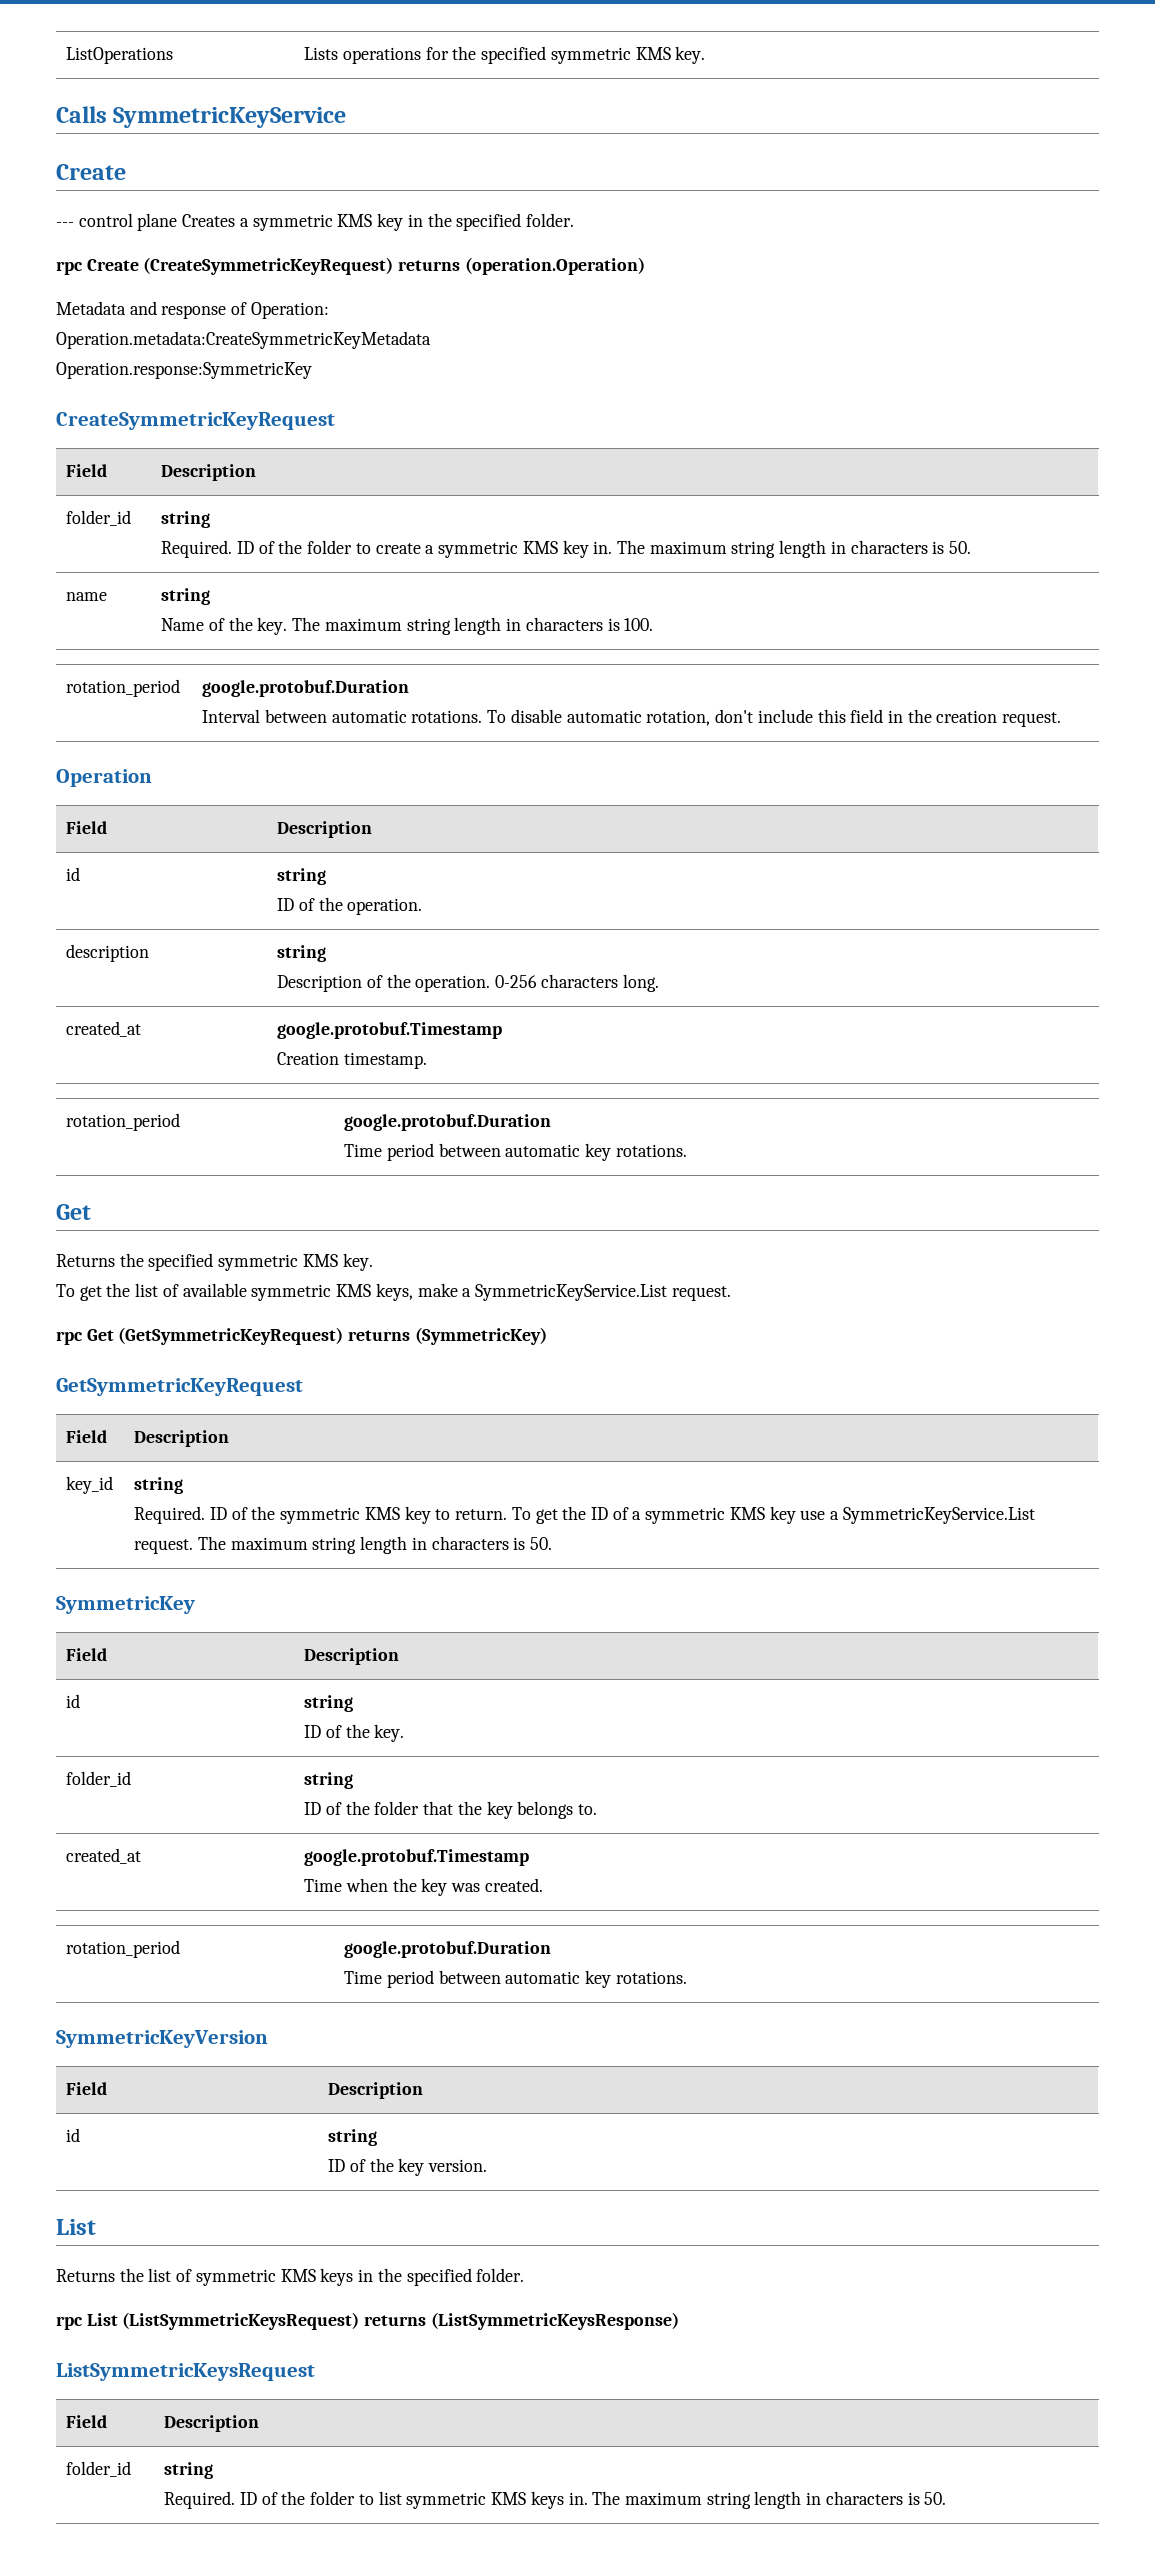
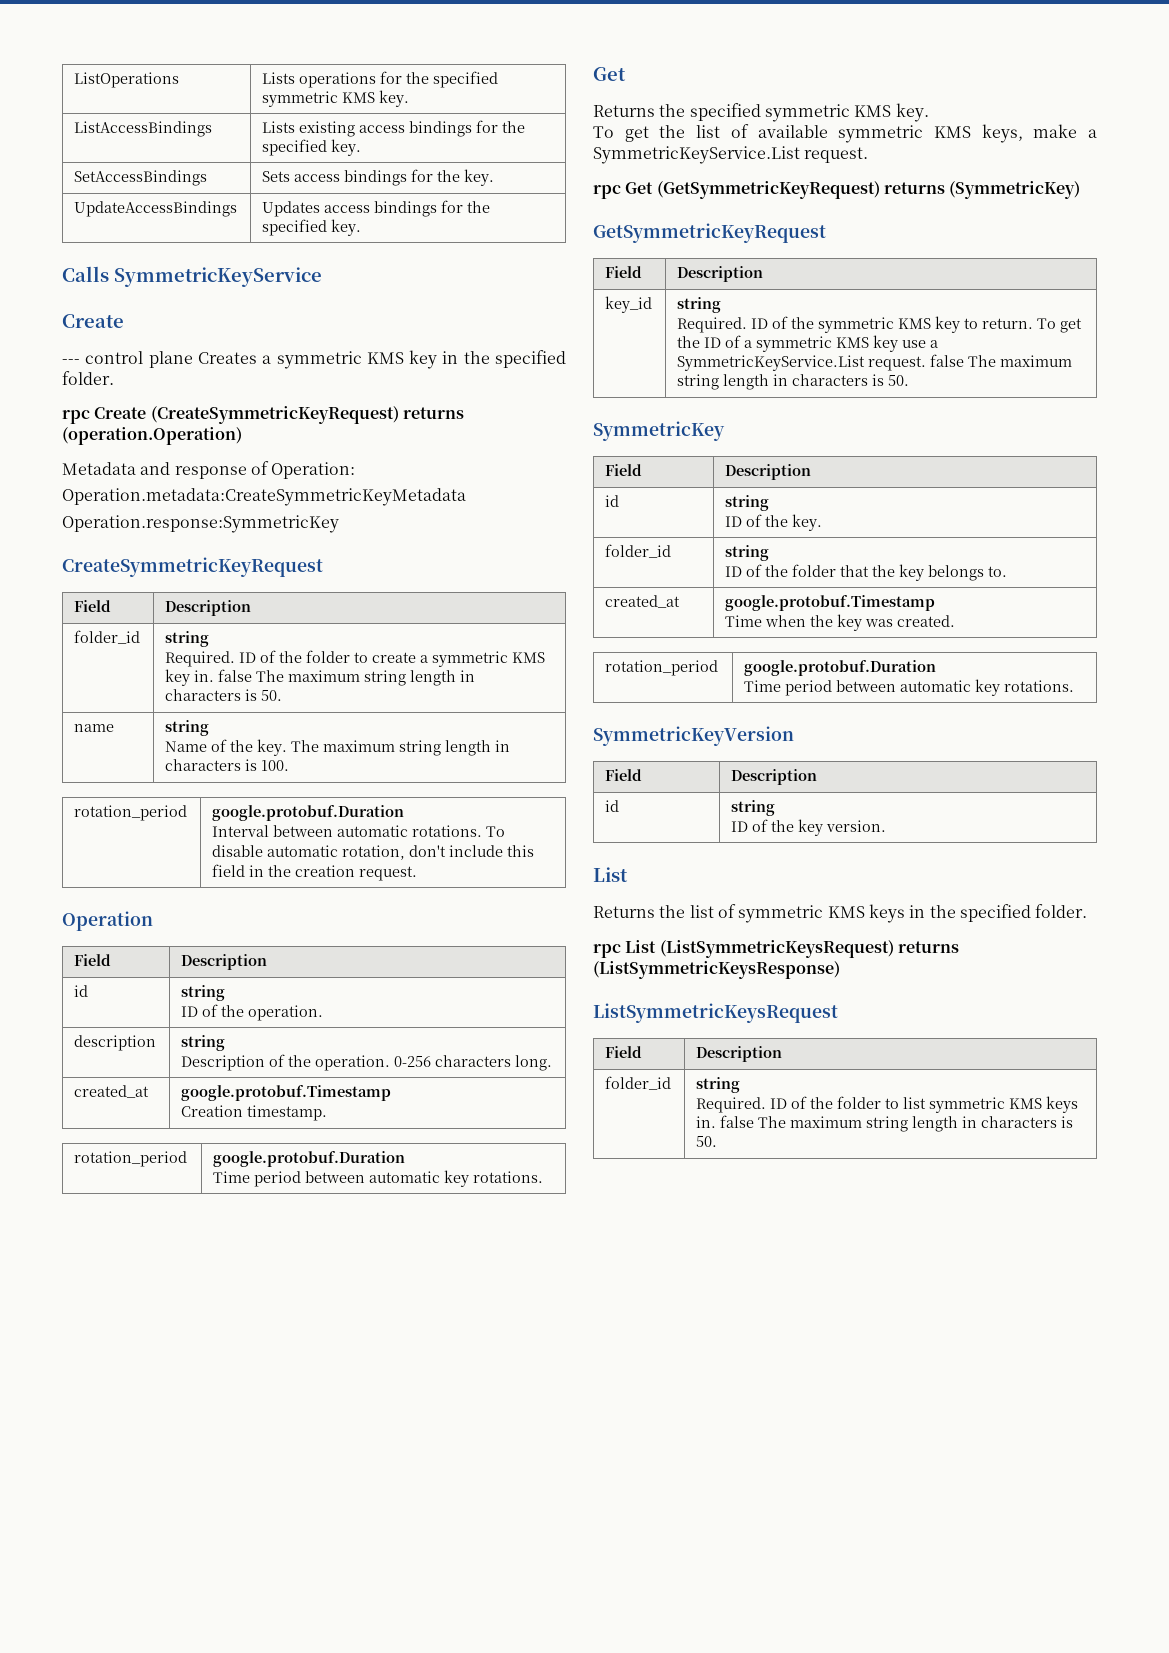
+ ListAccessBindings | Lists existing access bindings for the specified key.
+ SetAccessBindings | Sets access bindings for the key.
+ UpdateAccessBindings | Updates access bindings for the specified key.
  CreateSymmetricKeyRequest
  Field | Description
  folder_id | string
- Required. ID of the folder to create a symmetric KMS key in. The maximum string length in characters is 50.
+ Required. ID of the folder to create a symmetric KMS key in. false The maximum string length in characters is 50.
  key_id | string
- Required. ID of the symmetric KMS key to return. To get the ID of a symmetric KMS key use a SymmetricKeyService.List request. The maximum string length in characters is 50.
+ Required. ID of the symmetric KMS key to return. To get the ID of a symmetric KMS key use a SymmetricKeyService.List request. false The maximum string length in characters is 50.
  ListSymmetricKeysRequest
  Field | Description
  folder_id | string
- Required. ID of the folder to list symmetric KMS keys in. The maximum string length in characters is 50.
+ Required. ID of the folder to list symmetric KMS keys in. false The maximum string length in characters is 50.

